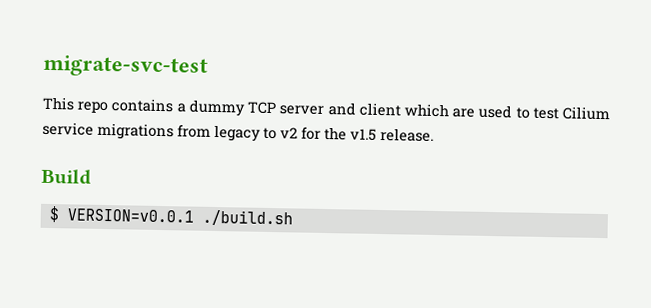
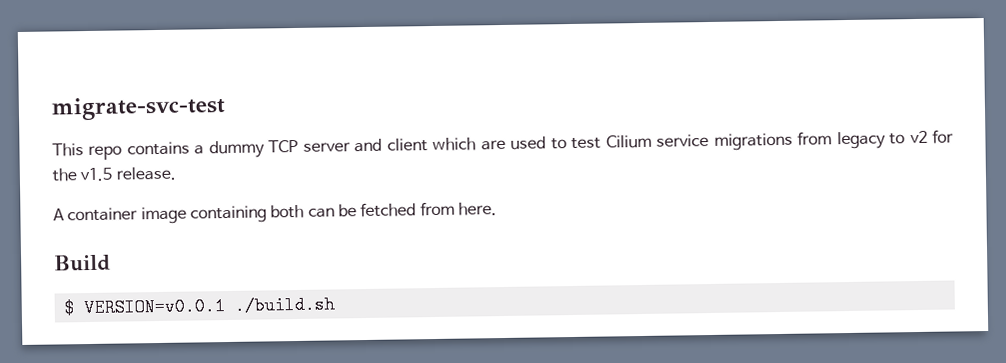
+ A container image containing both can be fetched from here.

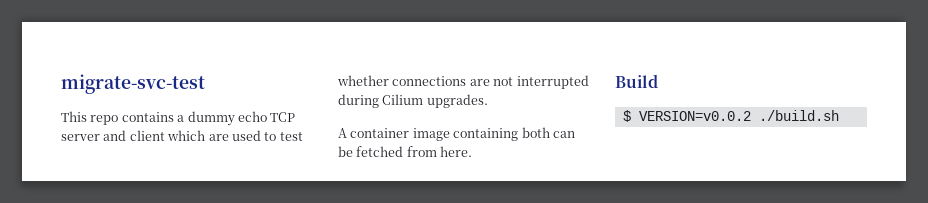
- This repo contains a dummy TCP server and client which are used to test Cilium service migrations from legacy to v2 for the v1.5 release.
+ This repo contains a dummy echo TCP server and client which are used to test whether connections are not interrupted during Cilium upgrades.
- $ VERSION=v0.0.1 ./build.sh
+ $ VERSION=v0.0.2 ./build.sh

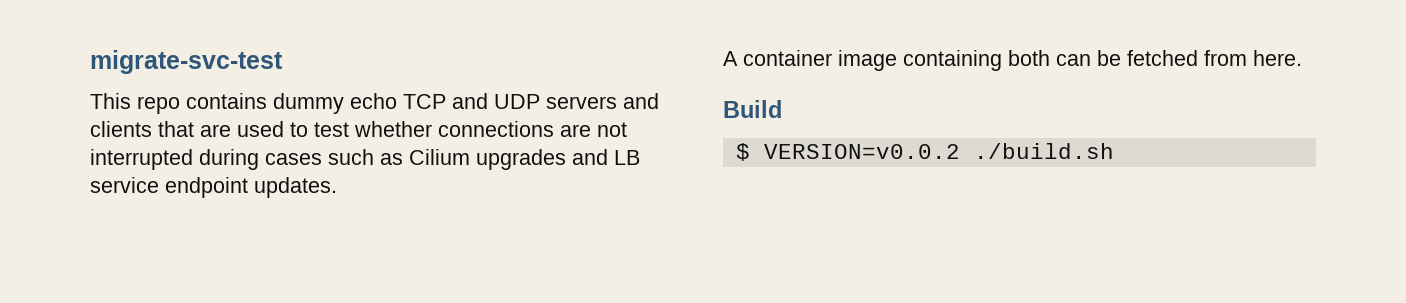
- This repo contains a dummy echo TCP server and client which are used to test whether connections are not interrupted during Cilium upgrades.
+ This repo contains dummy echo TCP and UDP servers and clients that are used to test whether connections are not interrupted during cases such as Cilium upgrades and LB service endpoint updates.

